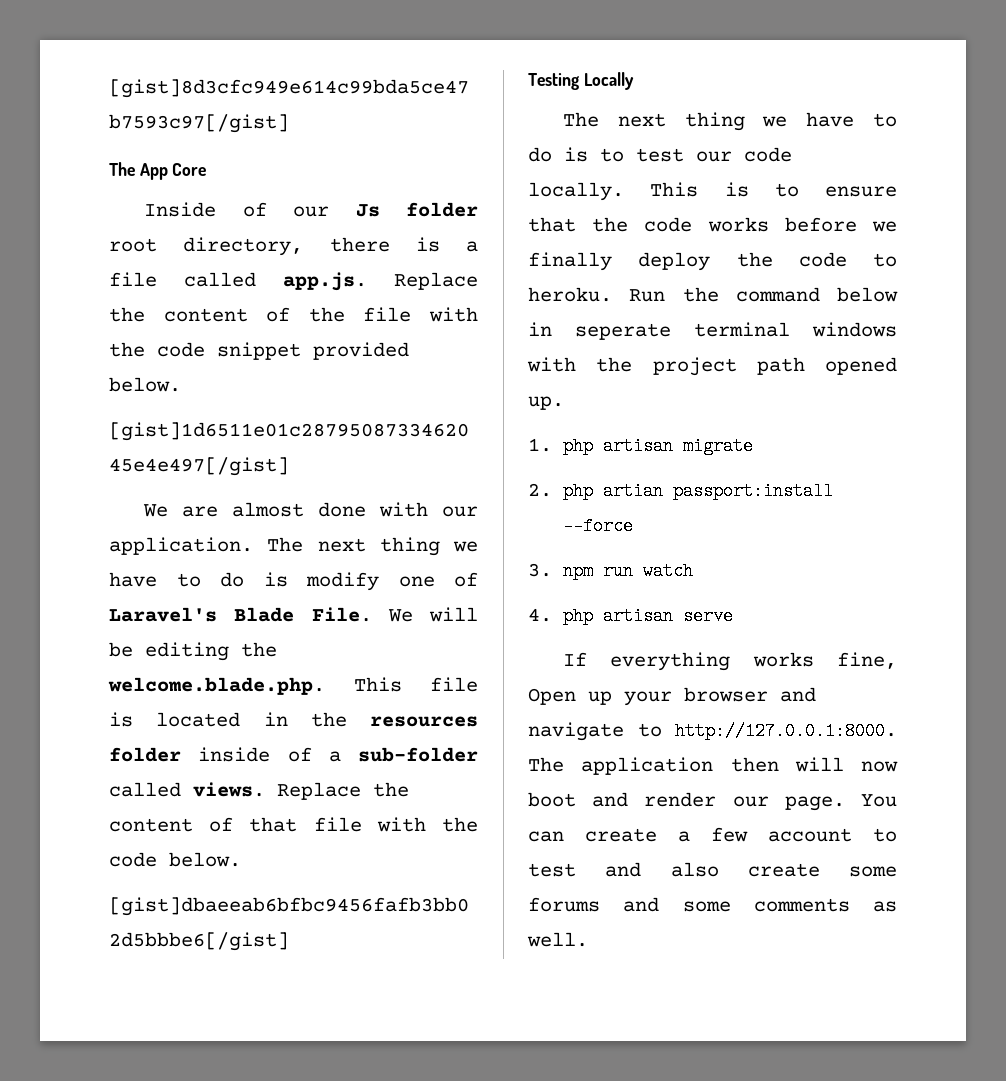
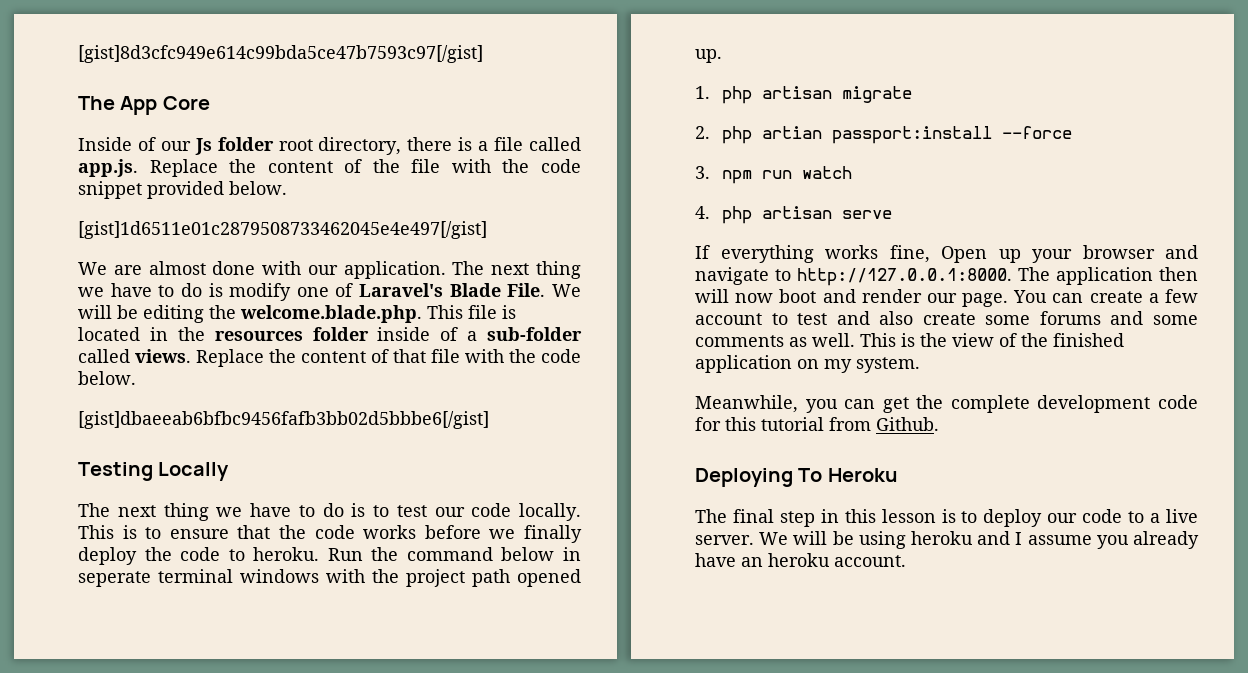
+ This is the view of the finished application on my system.
+ Meanwhile, you can get the complete development code for this tutorial from Github.
+ Deploying To Heroku
+ The final step in this lesson is to deploy our code to a live server. We will be using heroku and I assume you already have an heroku account.

